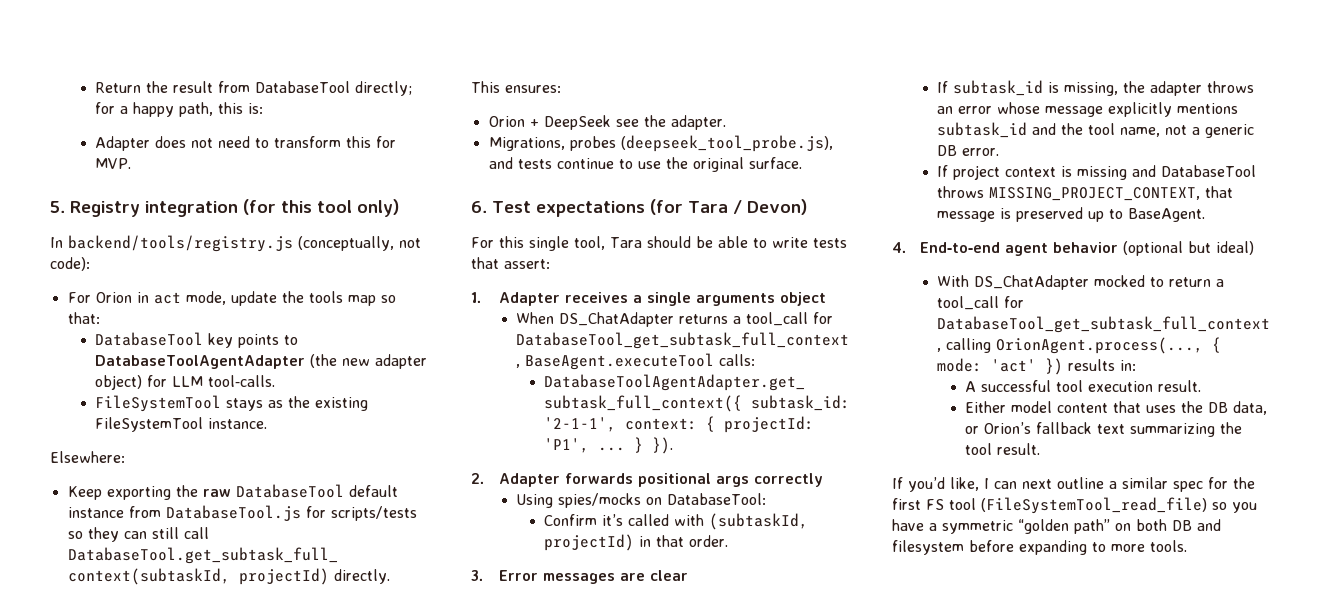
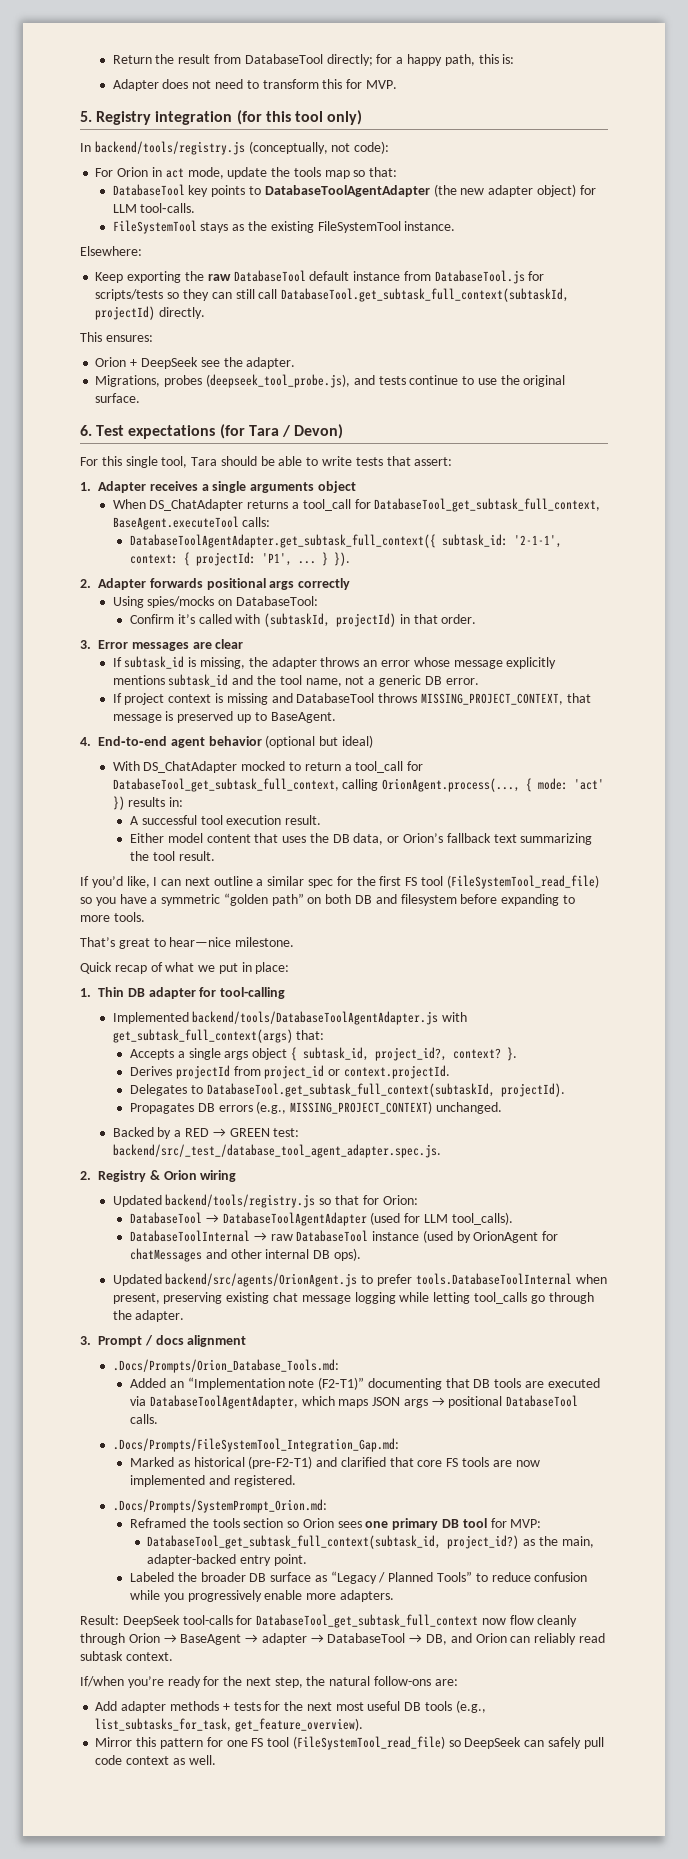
+ That’s great to hear—nice milestone.
+ Quick recap of what we put in place:
+ 1. Thin DB adapter for tool-calling
+ Implemented backend/tools/DatabaseToolAgentAdapter.js with get_subtask_full_context(args) that:
+ Accepts a single args object { subtask_id, project_id?, context? }.
+ Derives projectId from project_id or context.projectId.
+ Delegates to DatabaseTool.get_subtask_full_context(subtaskId, projectId).
+ Propagates DB errors (e.g., MISSING_PROJECT_CONTEXT) unchanged.
+ Backed by a RED → GREEN test: backend/src/_test_/database_tool_agent_adapter.spec.js.
+ 2. Registry & Orion wiring
+ Updated backend/tools/registry.js so that for Orion:
+ DatabaseTool → DatabaseToolAgentAdapter (used for LLM tool_calls).
+ DatabaseToolInternal → raw DatabaseTool instance (used by OrionAgent for chatMessages and other internal DB ops).
+ Updated backend/src/agents/OrionAgent.js to prefer tools.DatabaseToolInternal when present, preserving existing chat message logging while letting tool_calls go through the adapter.
+ 3. Prompt / docs alignment
+ .Docs/Prompts/Orion_Database_Tools.md:
+ Added an “Implementation note (F2‑T1)” documenting that DB tools are executed via DatabaseToolAgentAdapter, which maps JSON args → positional DatabaseTool calls.
+ .Docs/Prompts/FileSystemTool_Integration_Gap.md:
+ Marked as historical (pre‑F2‑T1) and clarified that core FS tools are now implemented and registered.
+ .Docs/Prompts/SystemPrompt_Orion.md:
+ Reframed the tools section so Orion sees one primary DB tool for MVP:
+ DatabaseTool_get_subtask_full_context(subtask_id, project_id?) as the main, adapter-backed entry point.
+ Labeled the broader DB surface as “Legacy / Planned Tools” to reduce confusion while you progressively enable more adapters.
+ Result: DeepSeek tool-calls for DatabaseTool_get_subtask_full_context now flow cleanly through Orion → BaseAgent → adapter → DatabaseTool → DB, and Orion can reliably read subtask context.
+ If/when you’re ready for the next step, the natural follow-ons are:
+ Add adapter methods + tests for the next most useful DB tools (e.g., list_subtasks_for_task, get_feature_overview).
+ Mirror this pattern for one FS tool (FileSystemTool_read_file) so DeepSeek can safely pull code context as well.

